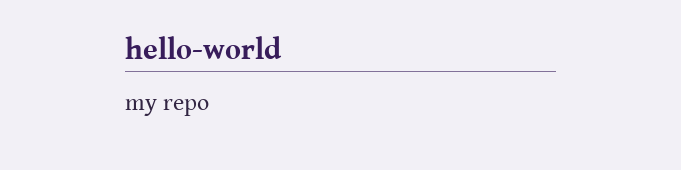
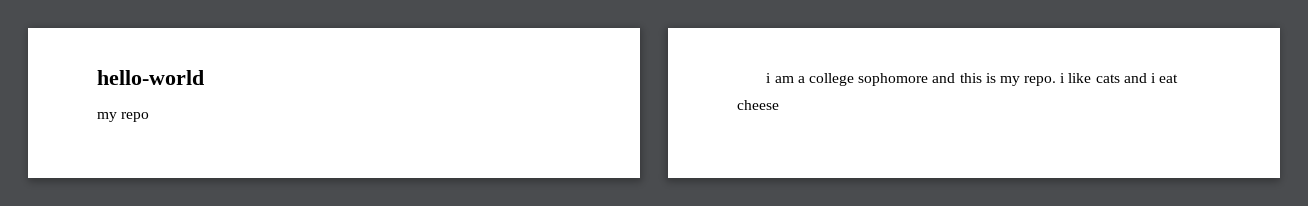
+ i am a college sophomore and this is my repo. i like cats and i eat cheese

